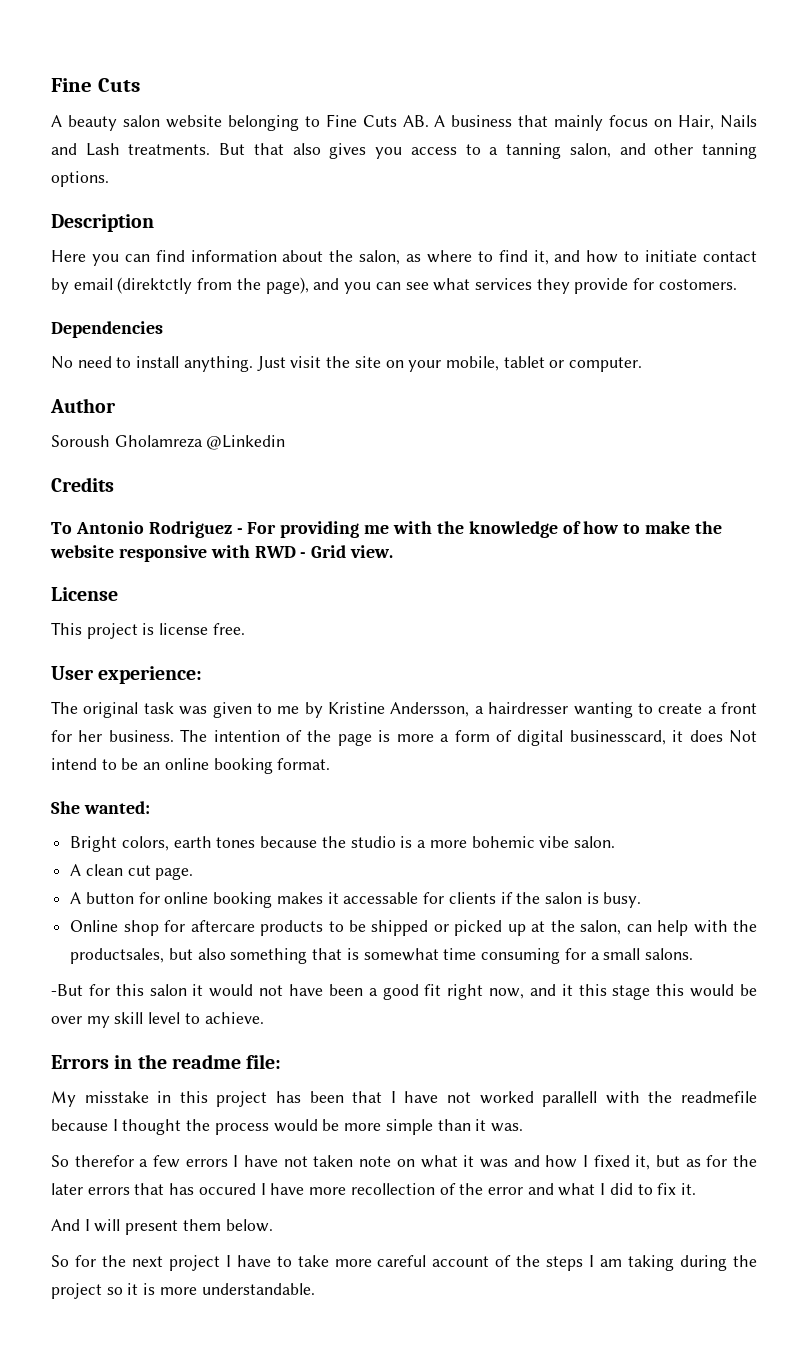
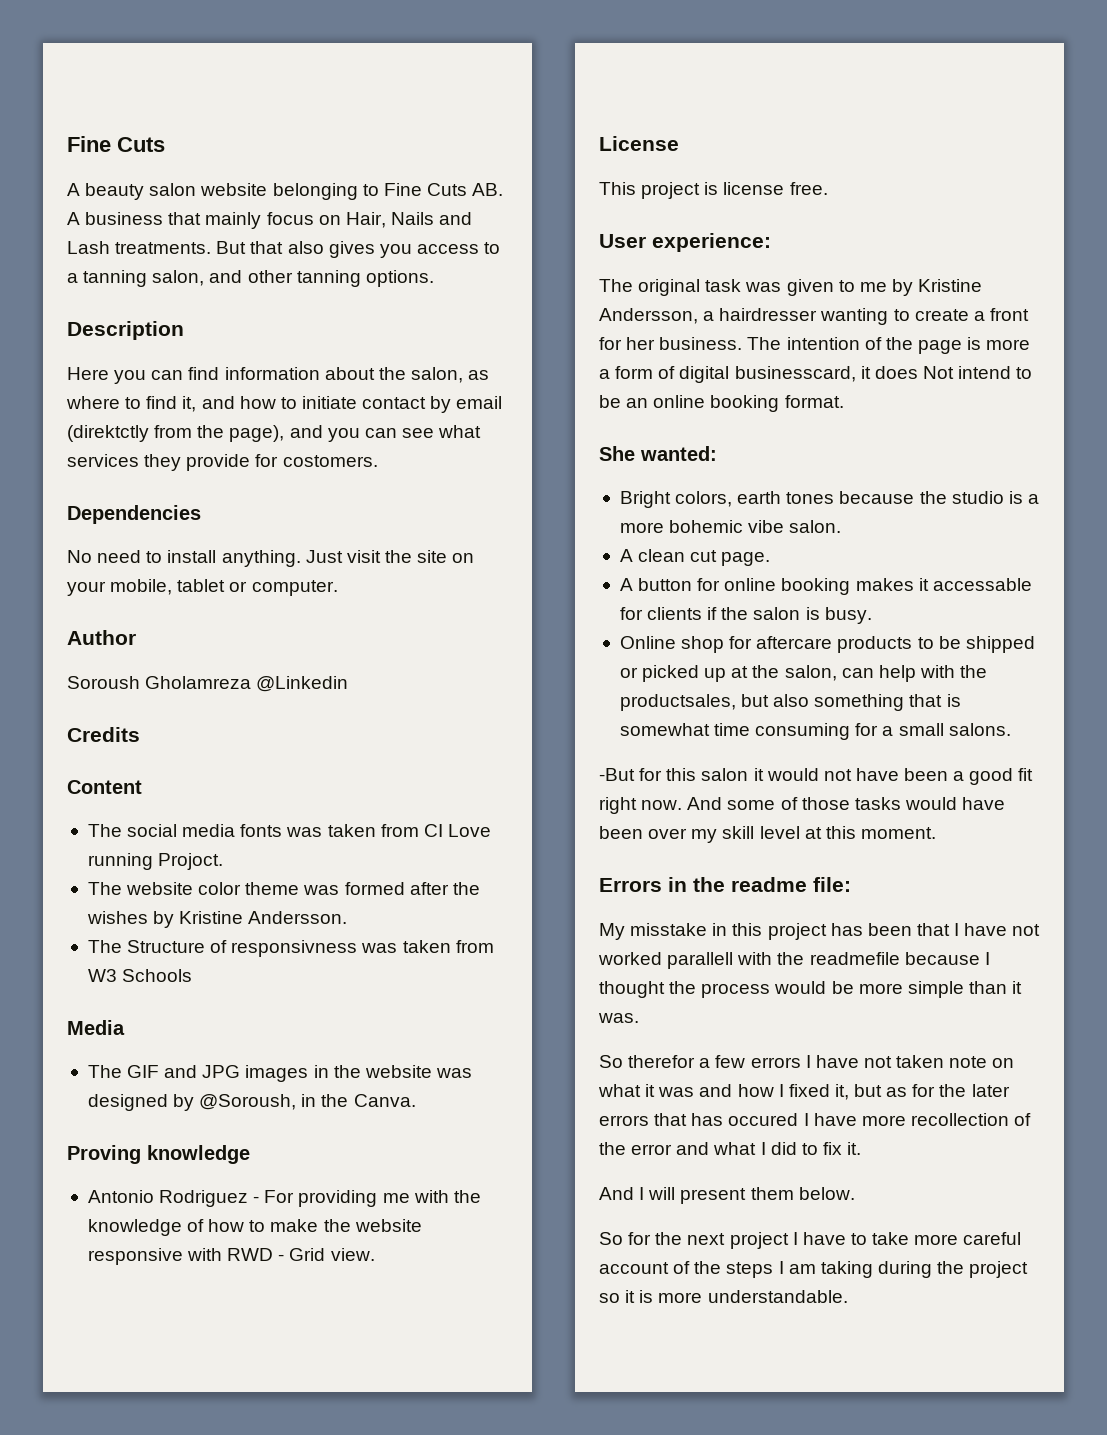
- To Antonio Rodriguez - For providing me with the knowledge of how to make the website responsive with RWD - Grid view.
+ Content
+ The social media fonts was taken from CI Love running Projoct.
+ The website color theme was formed after the wishes by Kristine Andersson.
+ The Structure of responsivness was taken from W3 Schools
+ Media
+ The GIF and JPG images in the website was designed by @Soroush, in the Canva.
+ Proving knowledge
+ Antonio Rodriguez - For providing me with the knowledge of how to make the website responsive with RWD - Grid view.
- -But for this salon it would not have been a good fit right now, and it this stage this would be over my skill level to achieve.
+ -But for this salon it would not have been a good fit right now. And some of those tasks would have been over my skill level at this moment.

